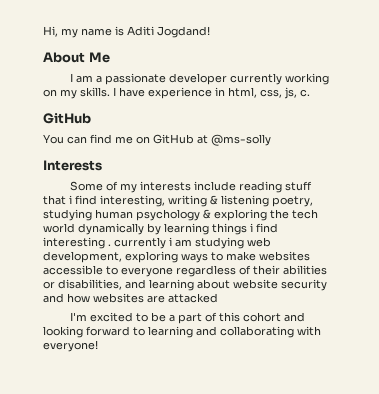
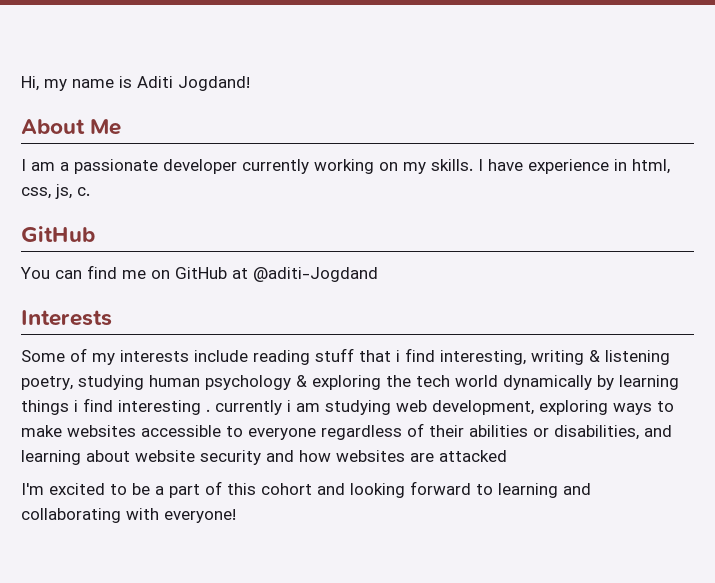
- You can find me on GitHub at @ms-solly
+ You can find me on GitHub at @aditi-Jogdand

